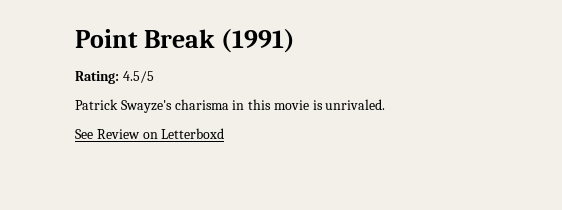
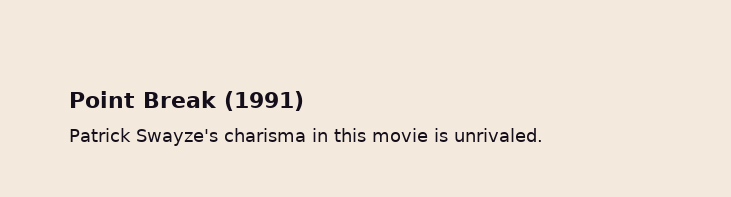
- Rating: 4.5/5
- See Review on Letterboxd

